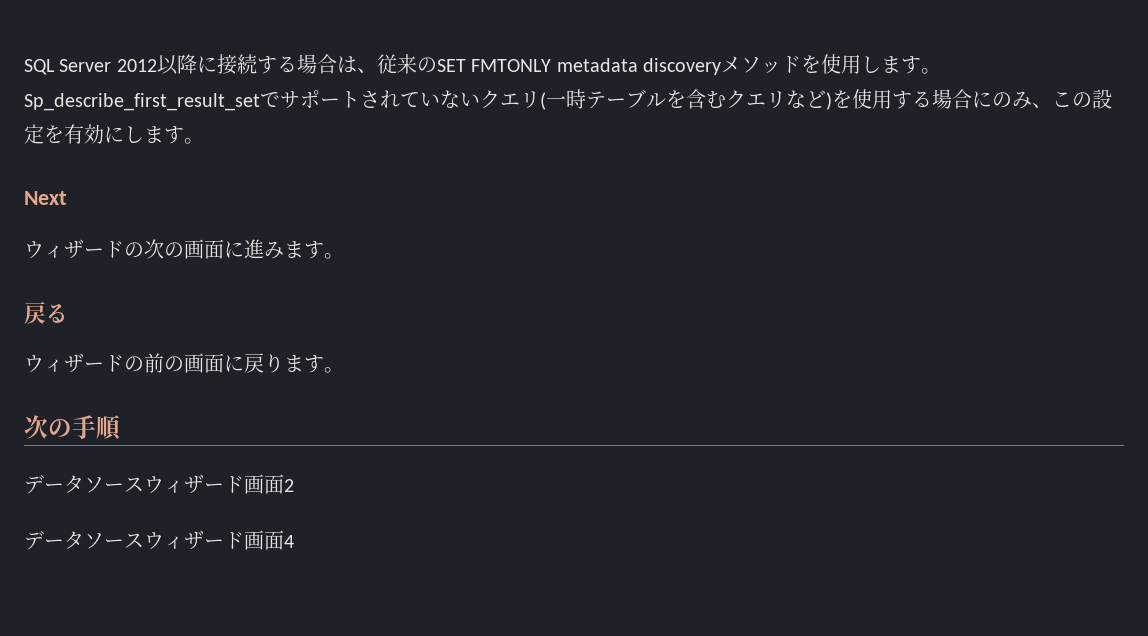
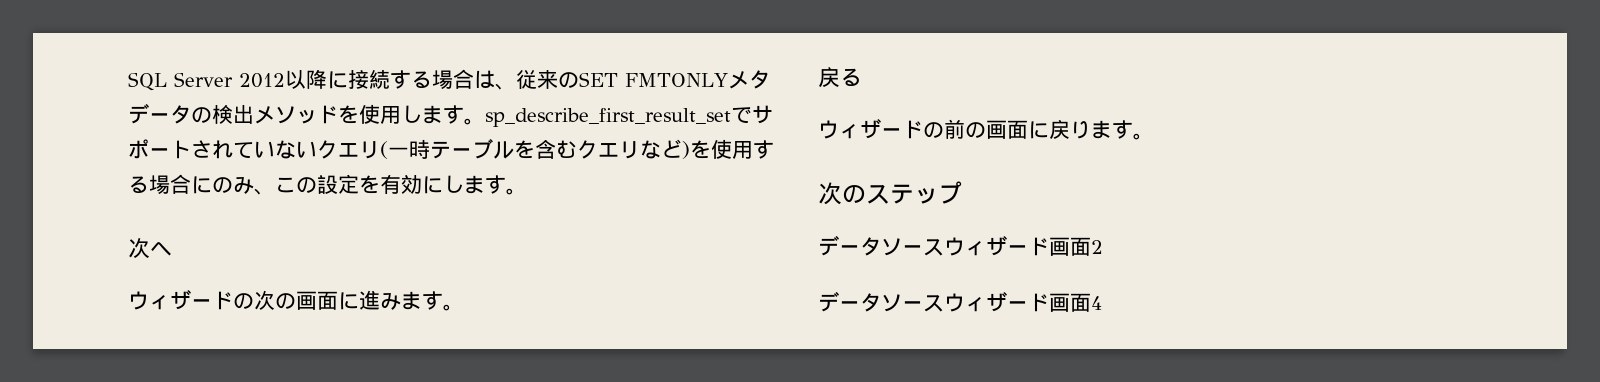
- SQL Server 2012以降に接続する場合は、従来のSET FMTONLY metadata discoveryメソッドを使用します。Sp_describe_first_result_setでサポートされていないクエリ(一時テーブルを含むクエリなど)を使用する場合にのみ、この設定を有効にします。
+ SQL Server 2012以降に接続する場合は、従来のSET FMTONLYメタデータの検出メソッドを使用します。sp_describe_first_result_setでサポートされていないクエリ(一時テーブルを含むクエリなど)を使用する場合にのみ、この設定を有効にします。
- Next
+ 次へ
- 次の手順
+ 次のステップ

